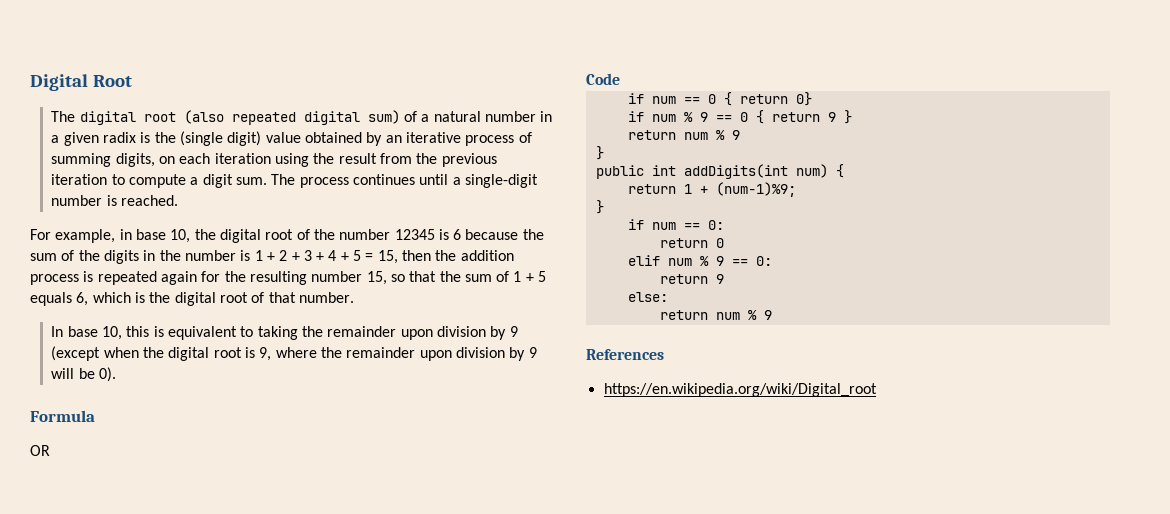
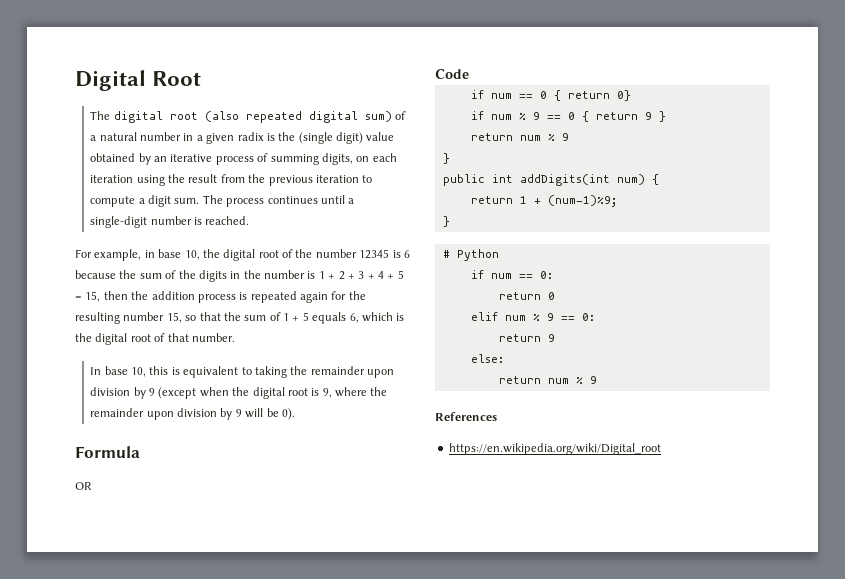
+ # Python

